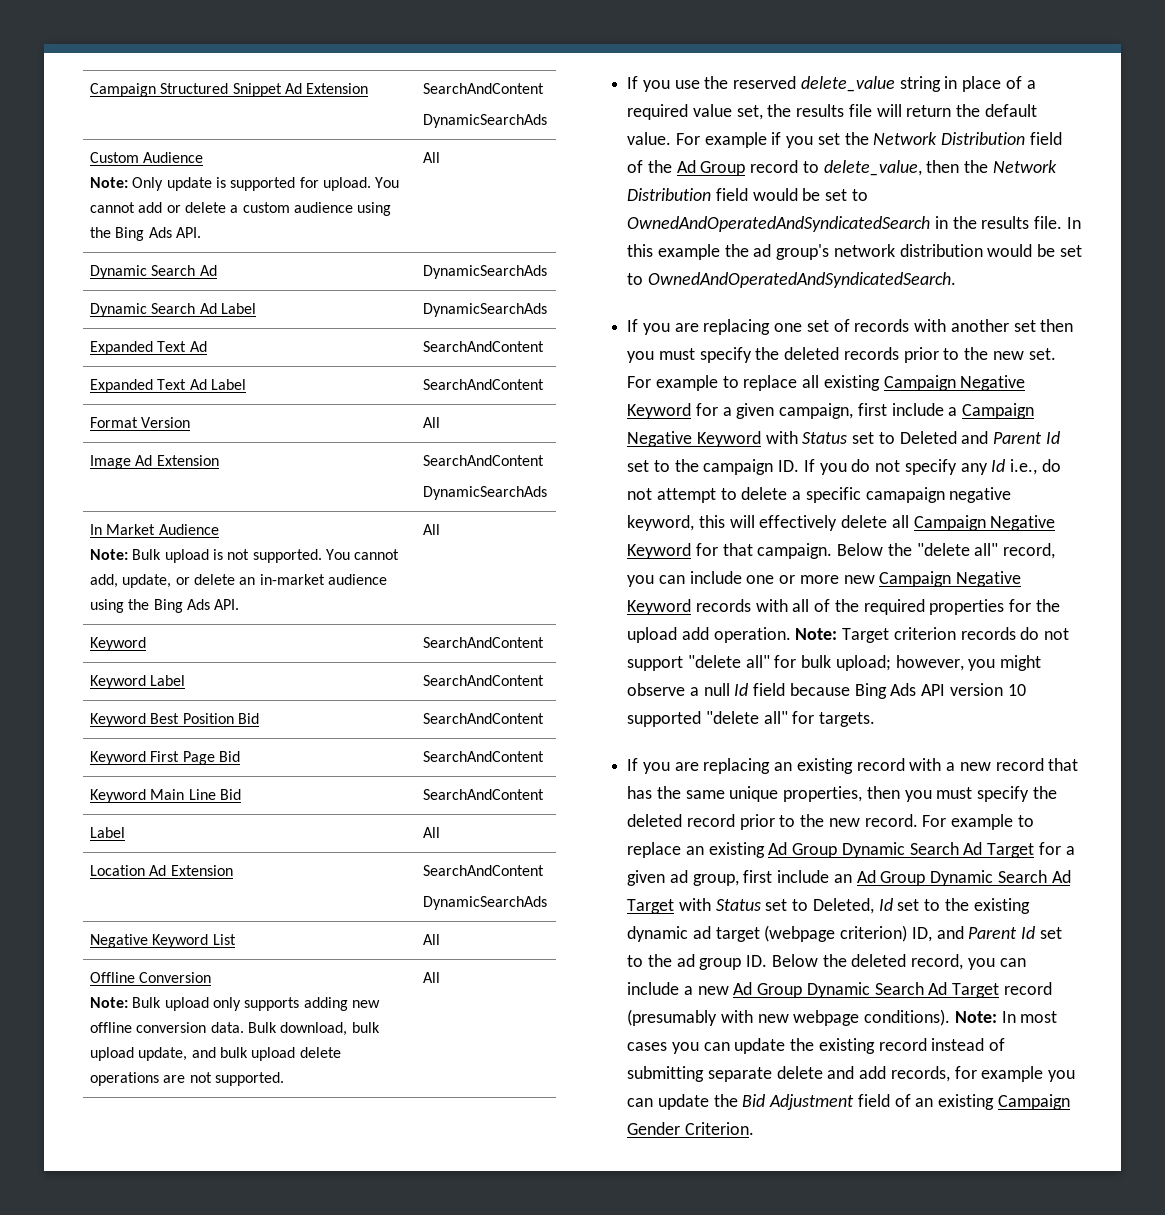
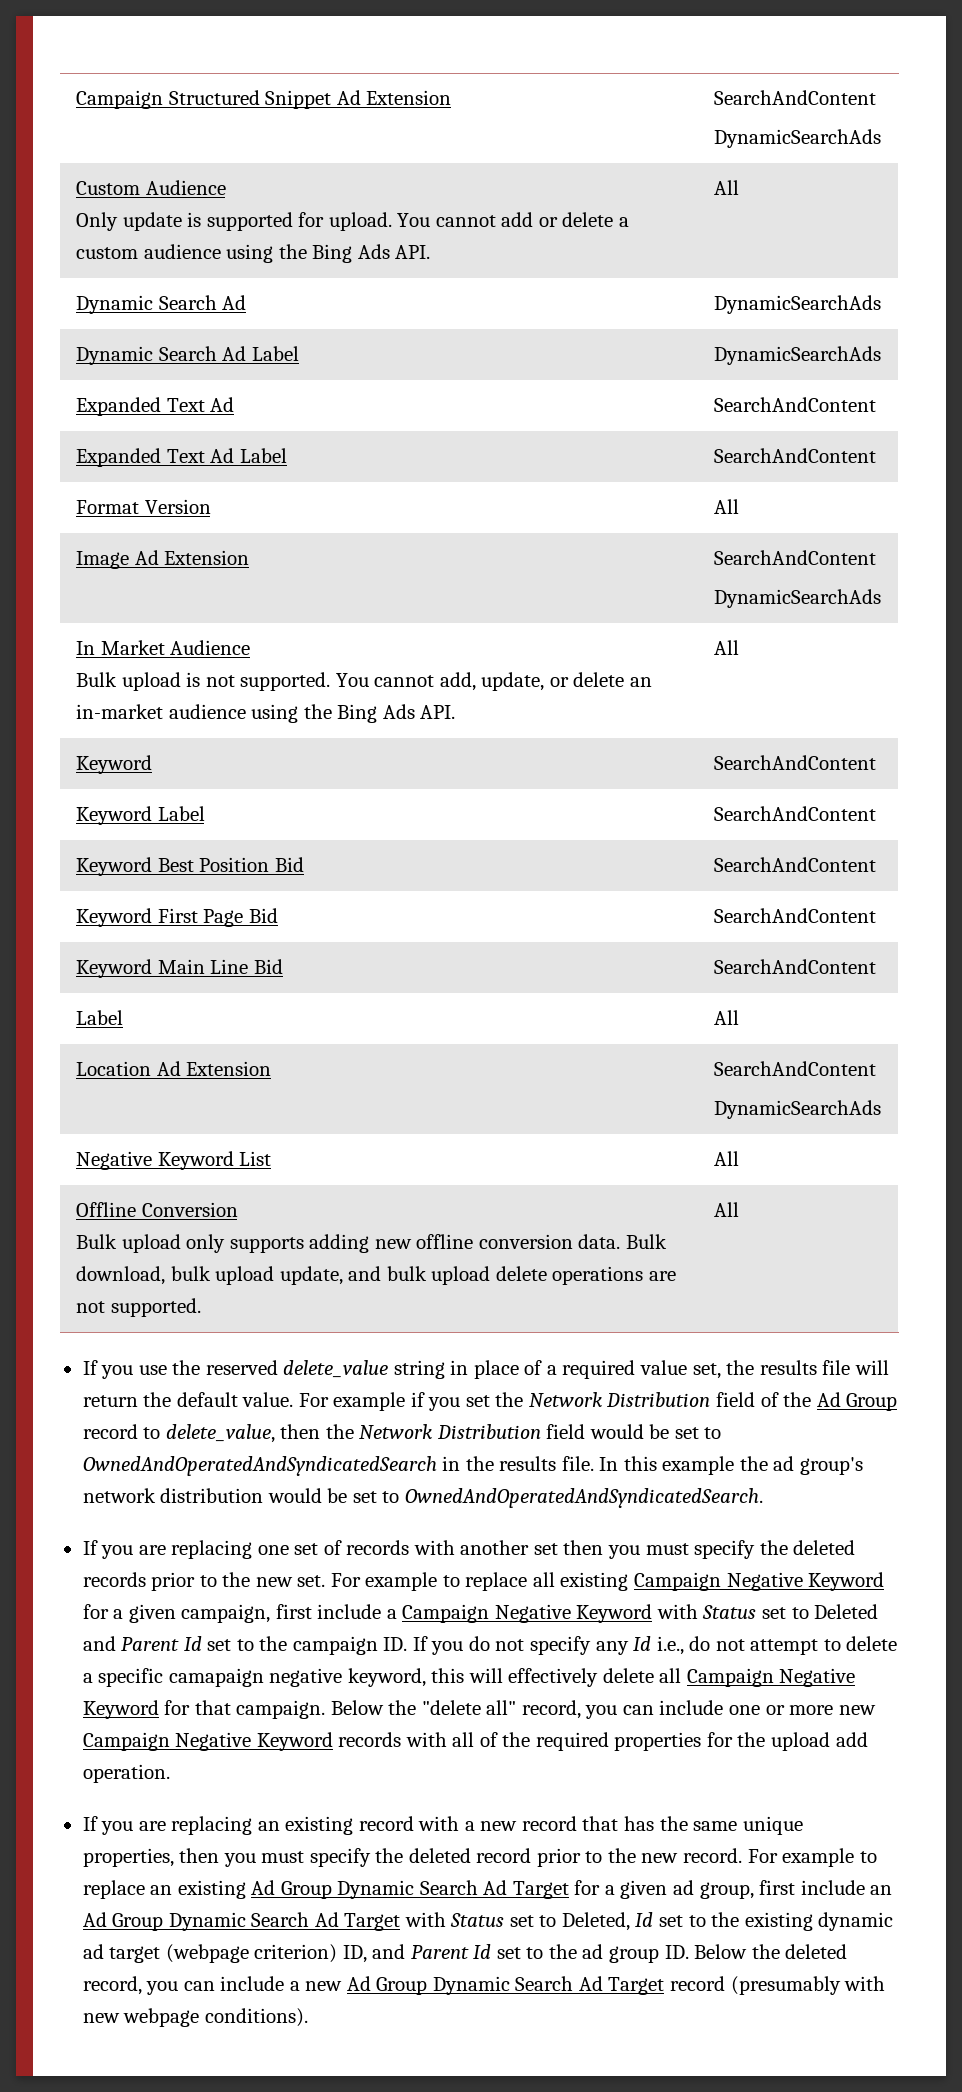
  Custom Audience
- Note: Only update is supported for upload. You cannot add or delete a custom audience using the Bing Ads API. | All
+ Only update is supported for upload. You cannot add or delete a custom audience using the Bing Ads API. | All
  In Market Audience
- Note: Bulk upload is not supported. You cannot add, update, or delete an in-market audience using the Bing Ads API. | All
+ Bulk upload is not supported. You cannot add, update, or delete an in-market audience using the Bing Ads API. | All
  Offline Conversion
- Note: Bulk upload only supports adding new offline conversion data. Bulk download, bulk upload update, and bulk upload delete operations are not supported. | All
+ Bulk upload only supports adding new offline conversion data. Bulk download, bulk upload update, and bulk upload delete operations are not supported. | All
- Note: Target criterion records do not support "delete all" for bulk upload; however, you might observe a null Id field because Bing Ads API version 10 supported "delete all" for targets.
- Note: In most cases you can update the existing record instead of submitting separate delete and add records, for example you can update the Bid Adjustment field of an existing Campaign Gender Criterion.

